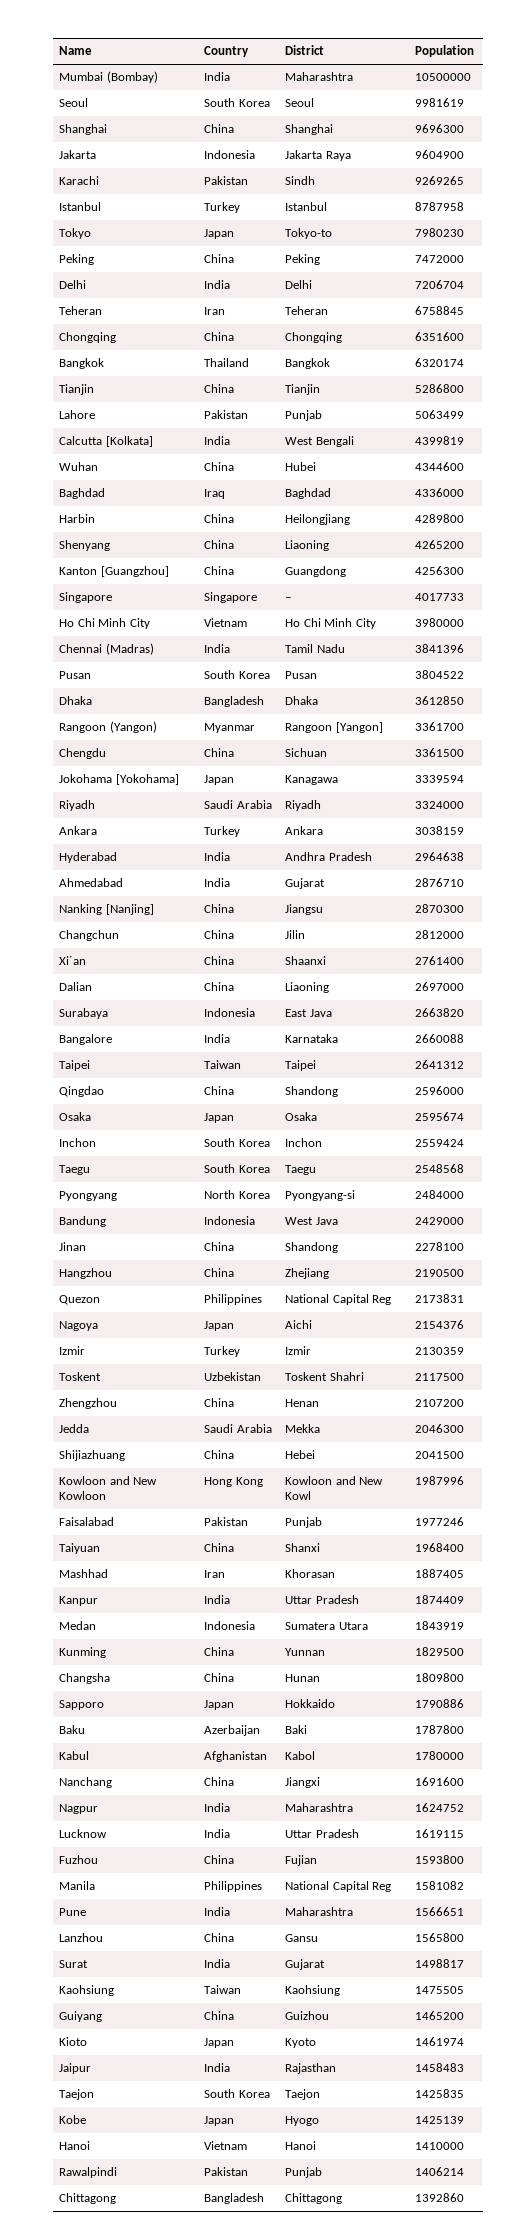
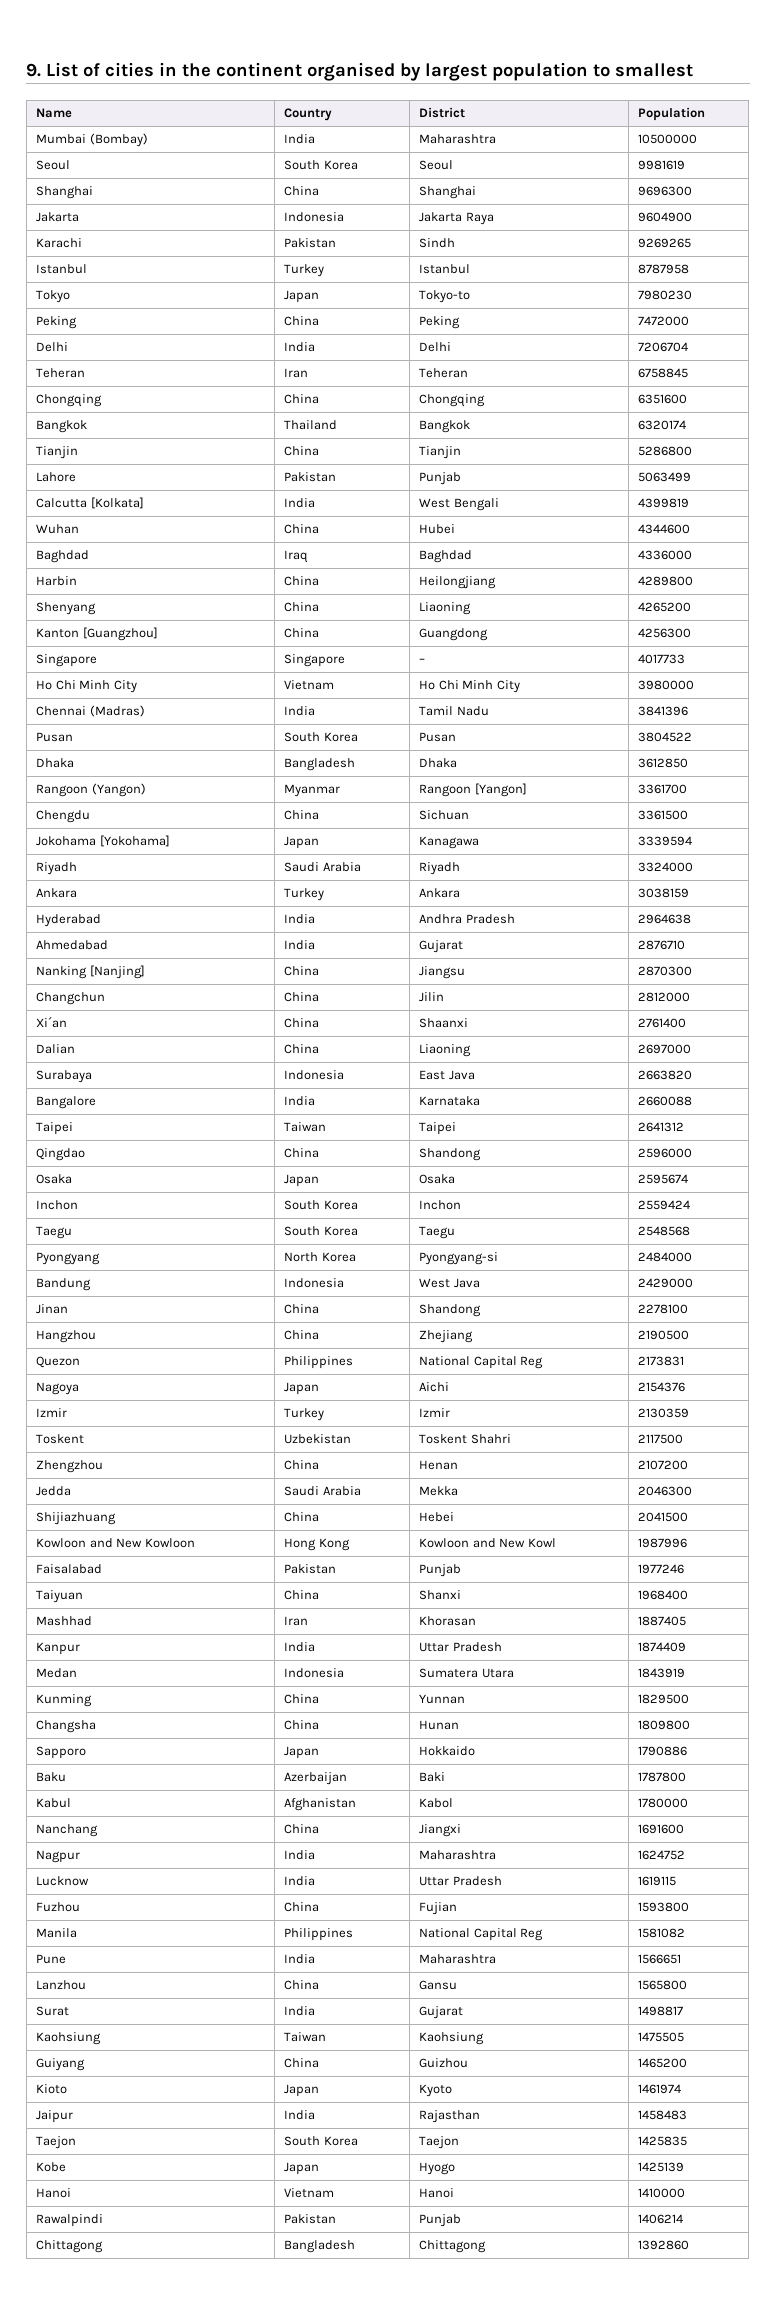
+ 9. List of cities in the continent organised by largest population to smallest

